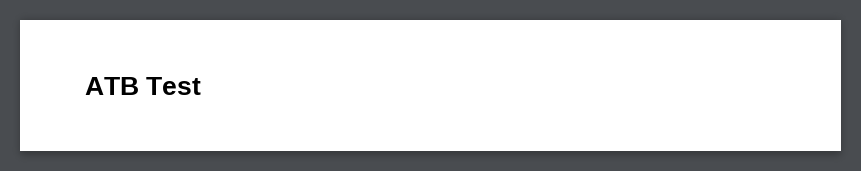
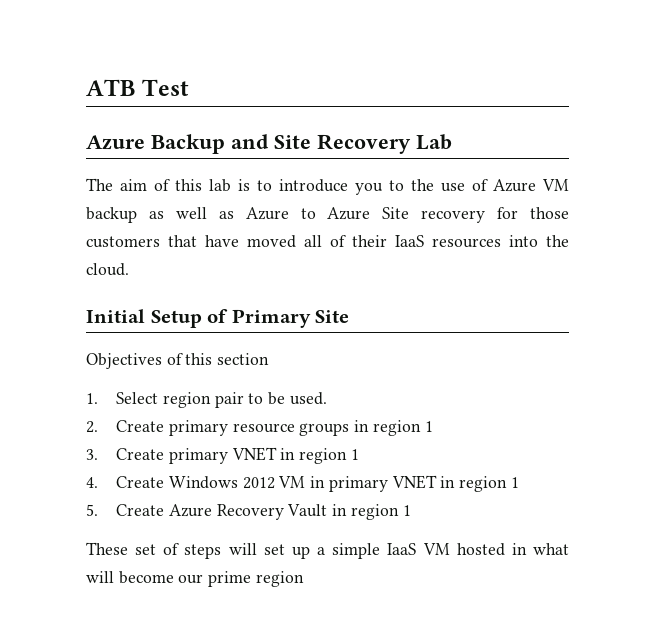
+ Azure Backup and Site Recovery Lab
+ The aim of this lab is to introduce you to the use of Azure VM backup as well as Azure to Azure Site recovery for those customers that have moved all of their IaaS resources into the cloud.
+ Initial Setup of Primary Site
+ Objectives of this section
+ 1. Select region pair to be used.
+ 2. Create primary resource groups in region 1
+ 3. Create primary VNET in region 1
+ 4. Create Windows 2012 VM in primary VNET in region 1
+ 5. Create Azure Recovery Vault in region 1
+ These set of steps will set up a simple IaaS VM hosted in what will become our prime region

